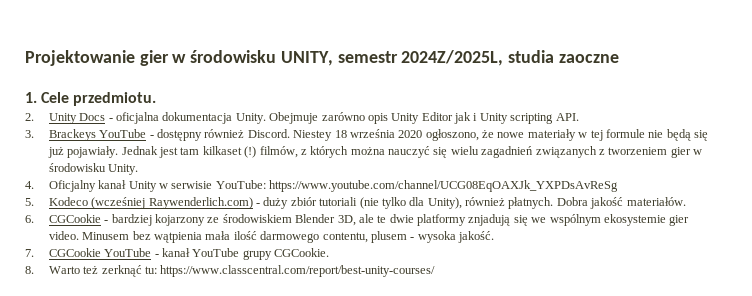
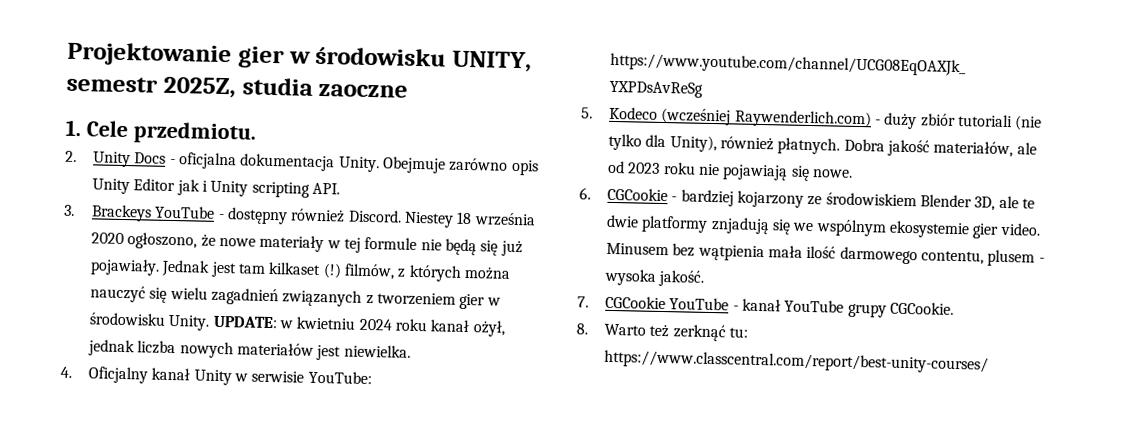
- Projektowanie gier w środowisku UNITY, semestr 2024Z/2025L, studia zaoczne
+ Projektowanie gier w środowisku UNITY, semestr 2025Z, studia zaoczne
+ UPDATE: w kwietniu 2024 roku kanał ożył, jednak liczba nowych materiałów jest niewielka.
- Dobra jakość materiałów.
+ Dobra jakość materiałów, ale od 2023 roku nie pojawiają się nowe.

